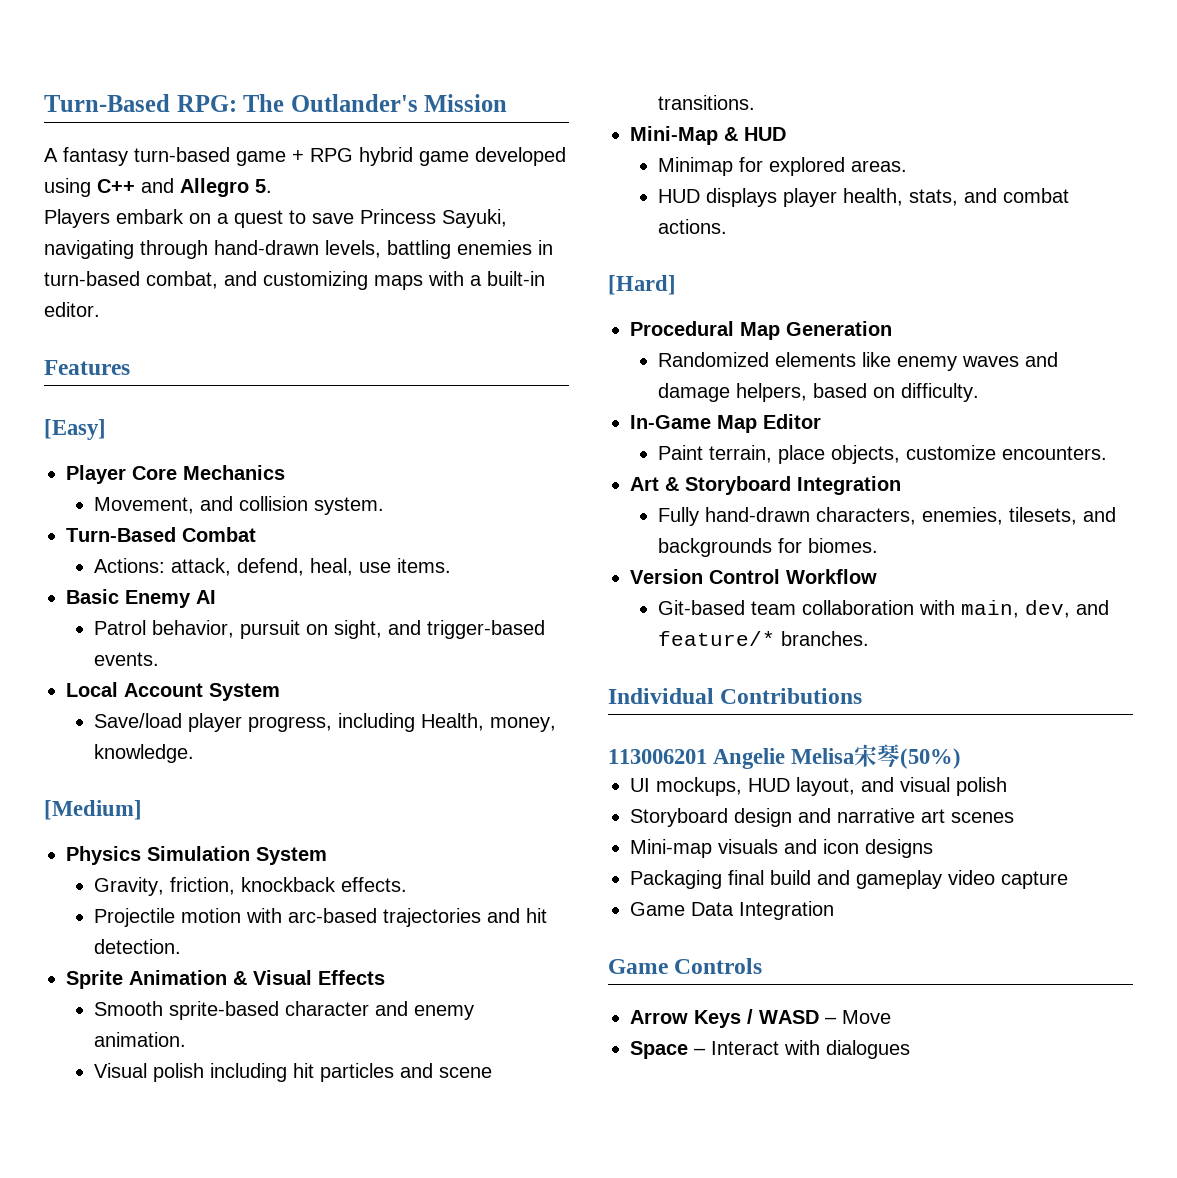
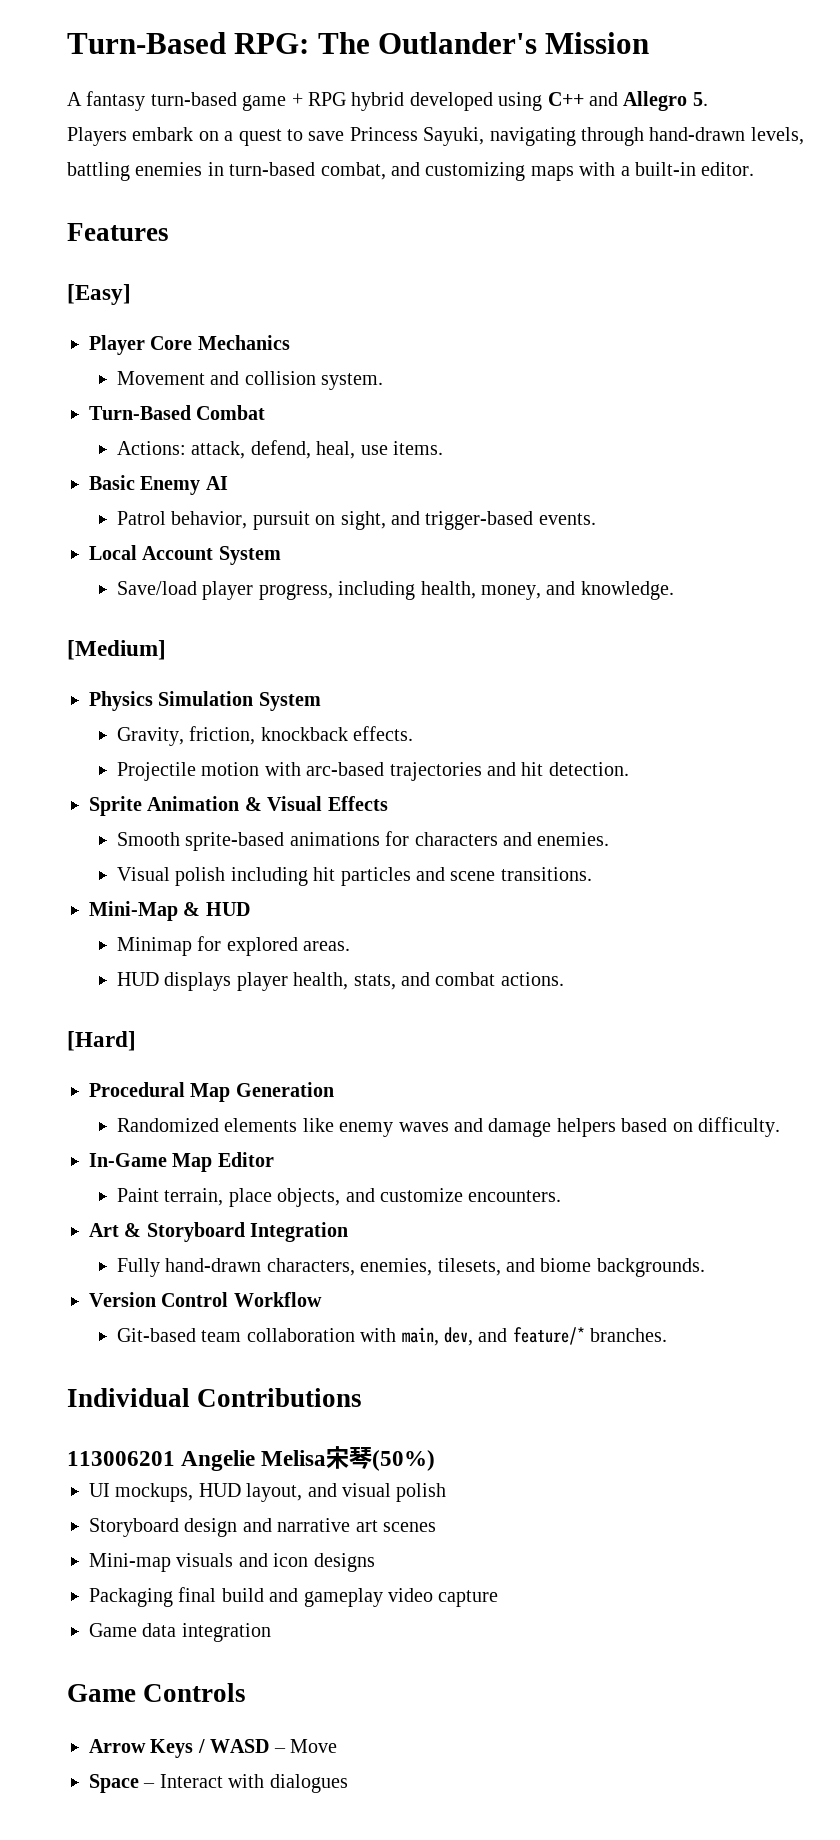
- A fantasy turn-based game + RPG hybrid game developed using C++ and Allegro 5.
+ A fantasy turn-based game + RPG hybrid developed using C++ and Allegro 5.
- Movement, and collision system.
+ Movement and collision system.
- Save/load player progress, including Health, money, knowledge.
+ Save/load player progress, including health, money, and knowledge.
- Smooth sprite-based character and enemy animation.
+ Smooth sprite-based animations for characters and enemies.
- Randomized elements like enemy waves and damage helpers, based on difficulty.
+ Randomized elements like enemy waves and damage helpers based on difficulty.
- Paint terrain, place objects, customize encounters.
+ Paint terrain, place objects, and customize encounters.
- Fully hand-drawn characters, enemies, tilesets, and backgrounds for biomes.
+ Fully hand-drawn characters, enemies, tilesets, and biome backgrounds.
- Game Data Integration
+ Game data integration

